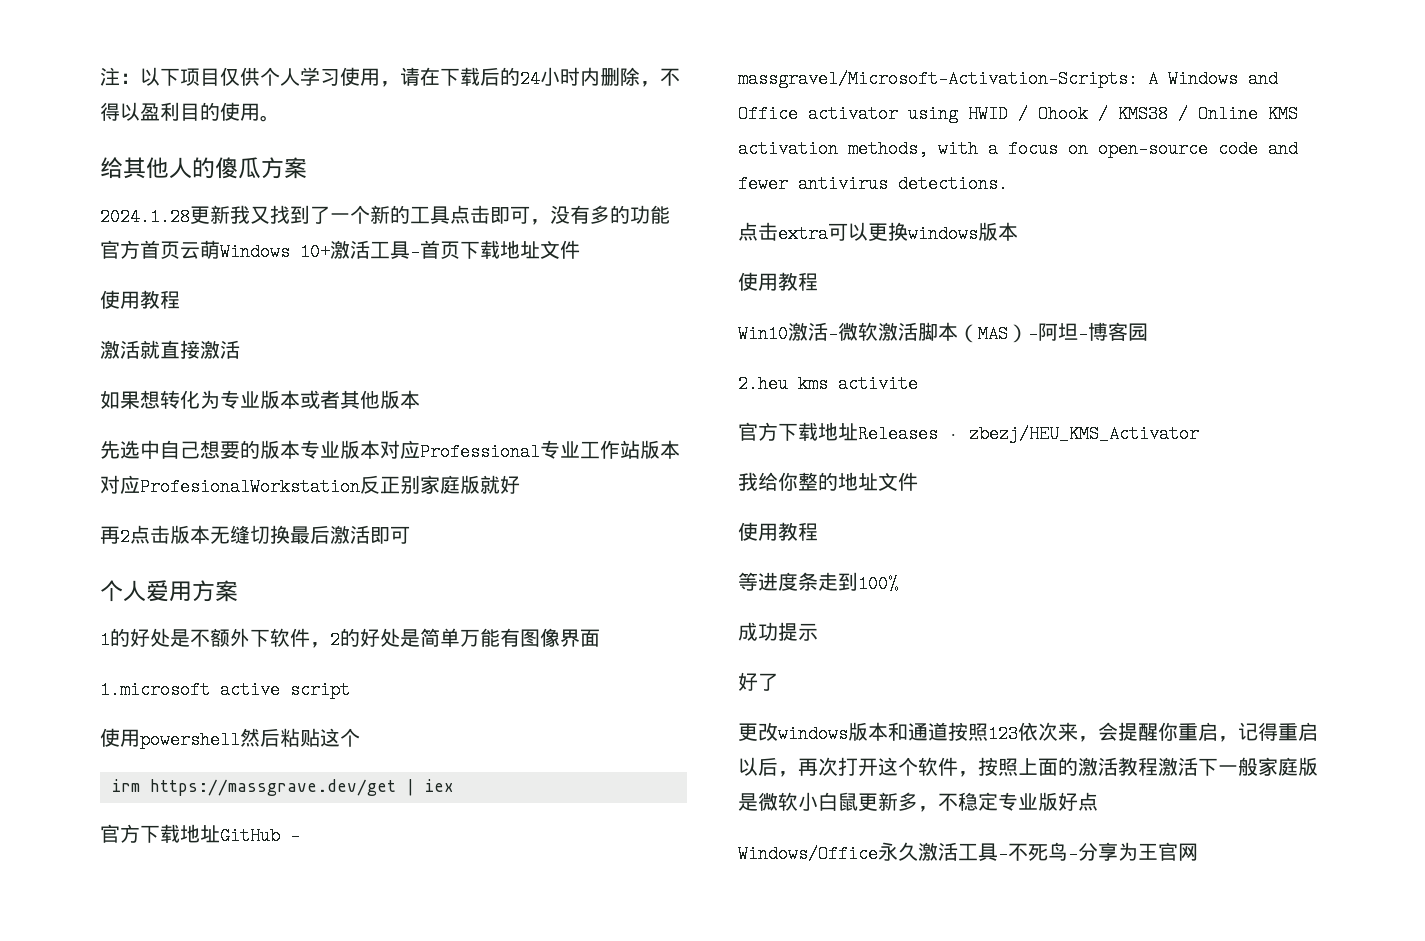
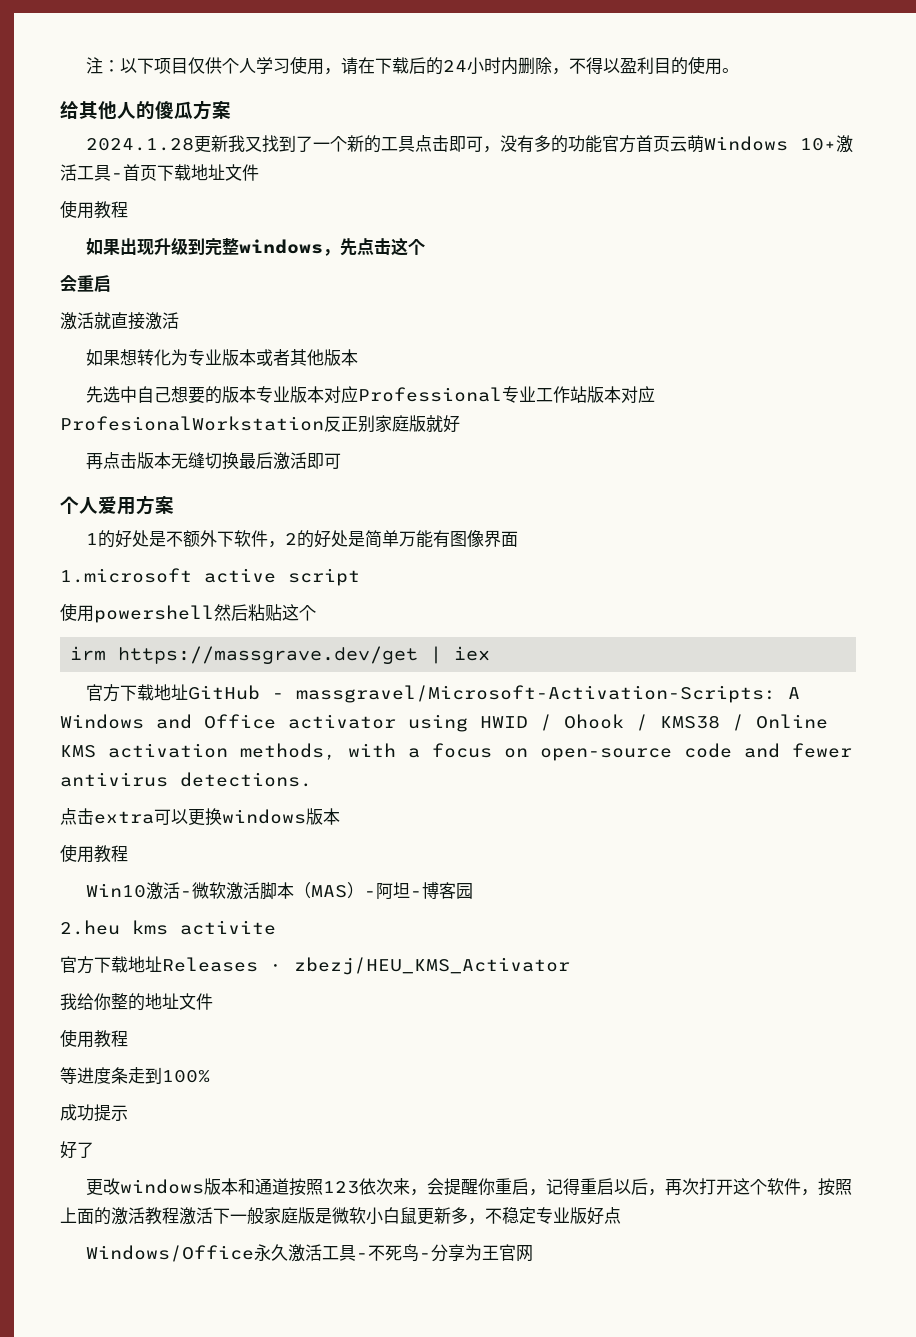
+ 如果出现升级到完整windows，先点击这个
+ 会重启
- 再2点击版本无缝切换最后激活即可
+ 再点击版本无缝切换最后激活即可

